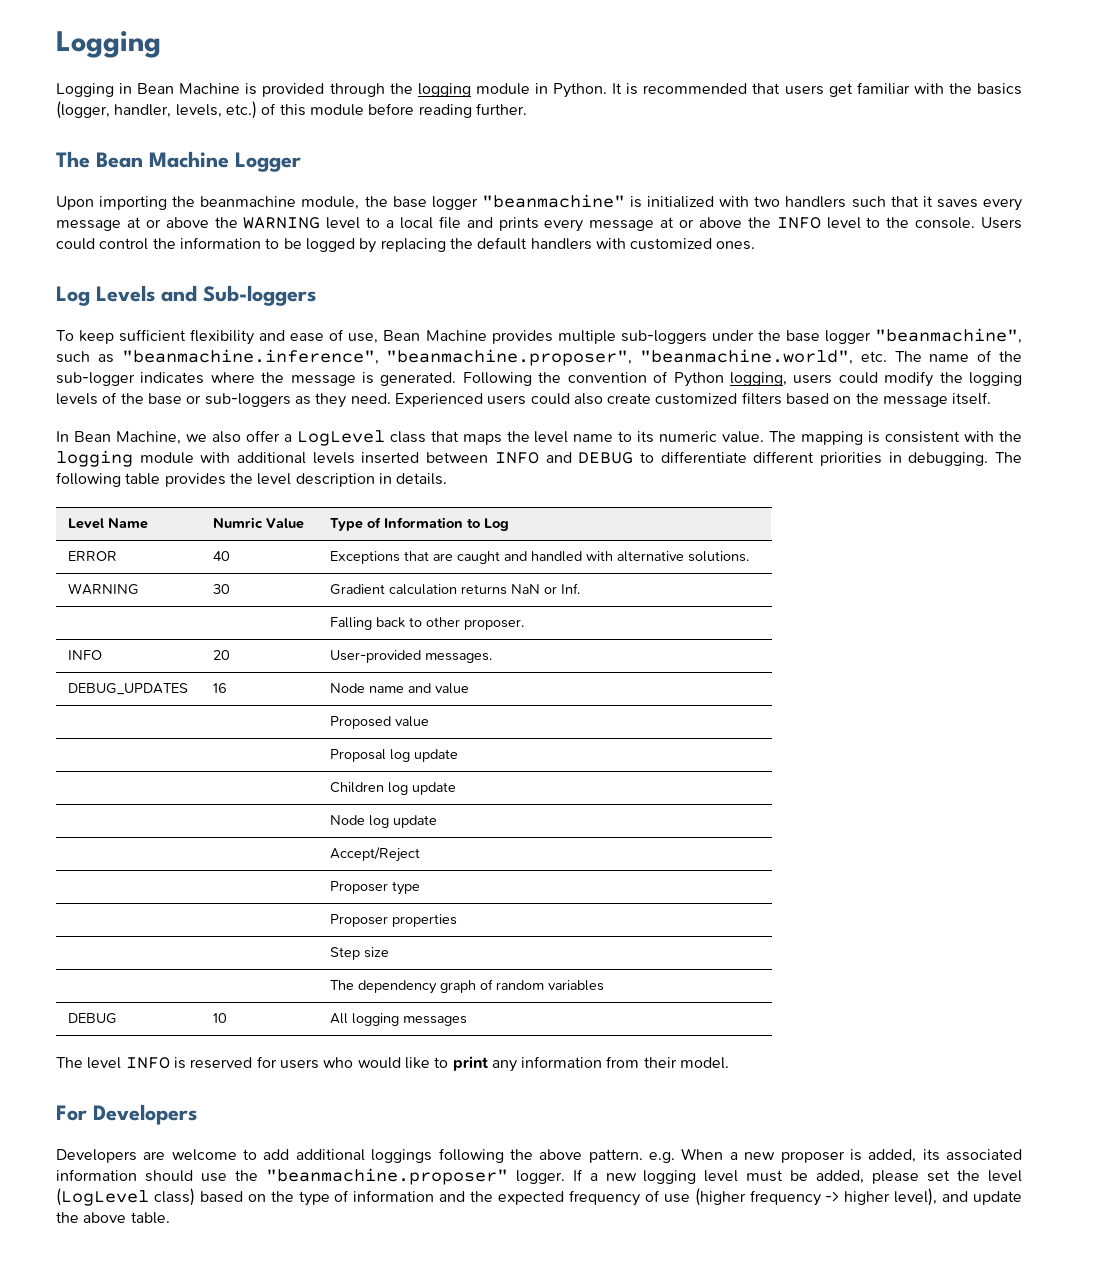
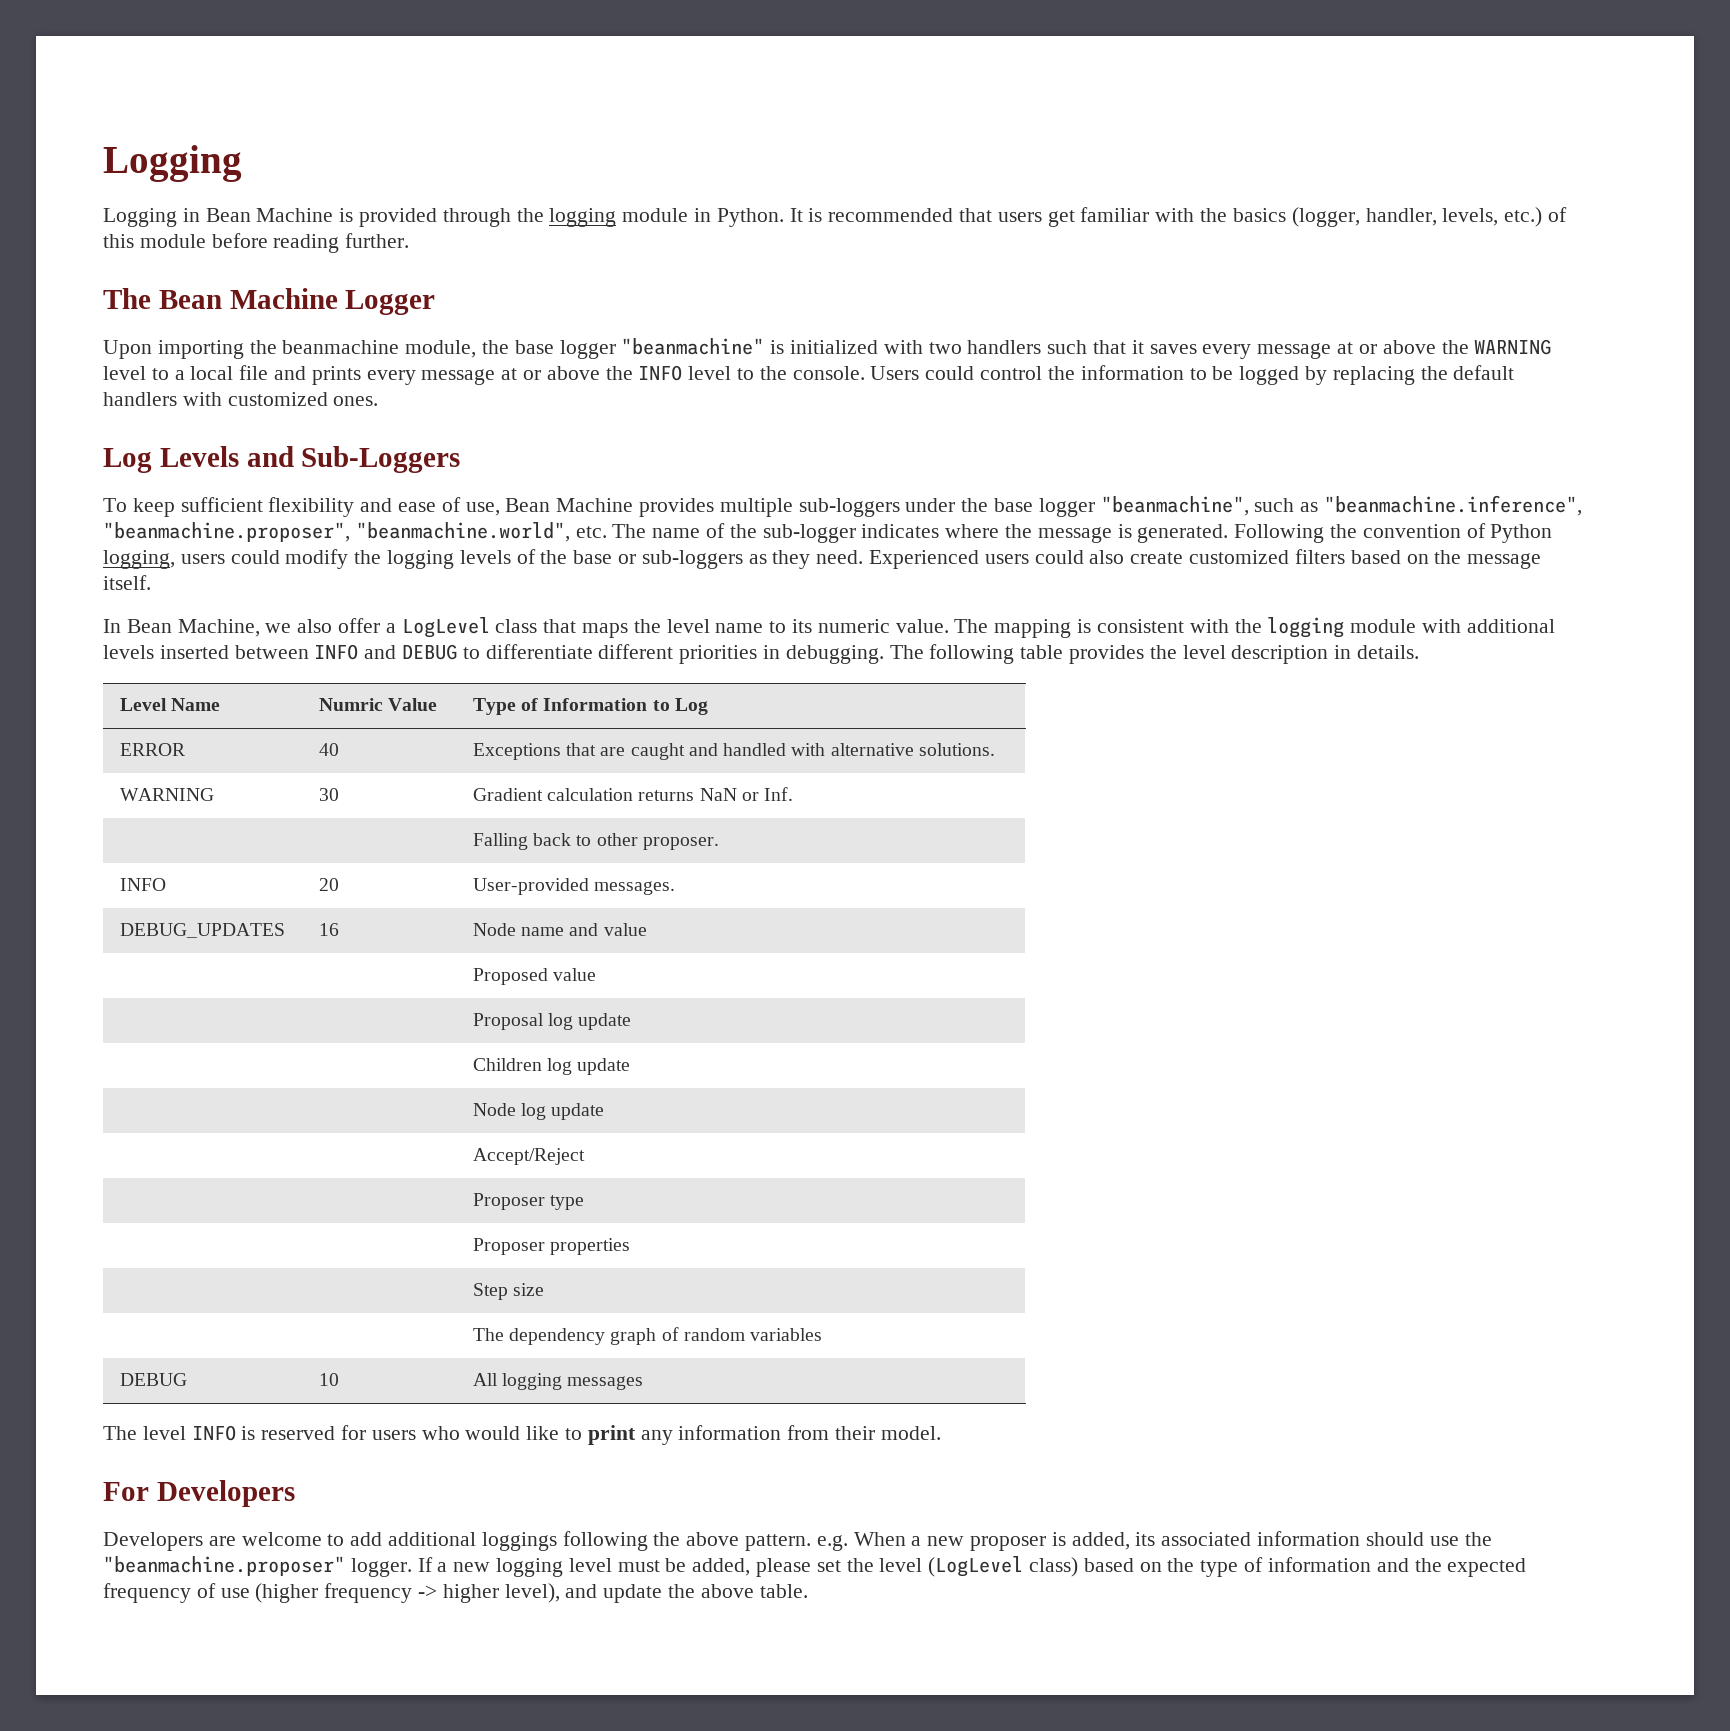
- Log Levels and Sub-loggers
+ Log Levels and Sub-Loggers

